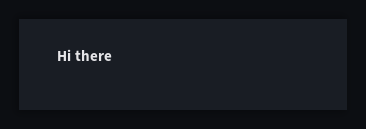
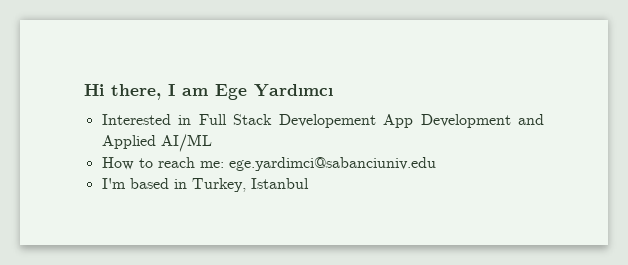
- Hi there
+ Hi there, I am Ege Yardımcı
+ Interested in Full Stack Developement App Development and Applied AI/ML
+ How to reach me: ege.yardimci@sabanciuniv.edu
+ I'm based in Turkey, Istanbul

